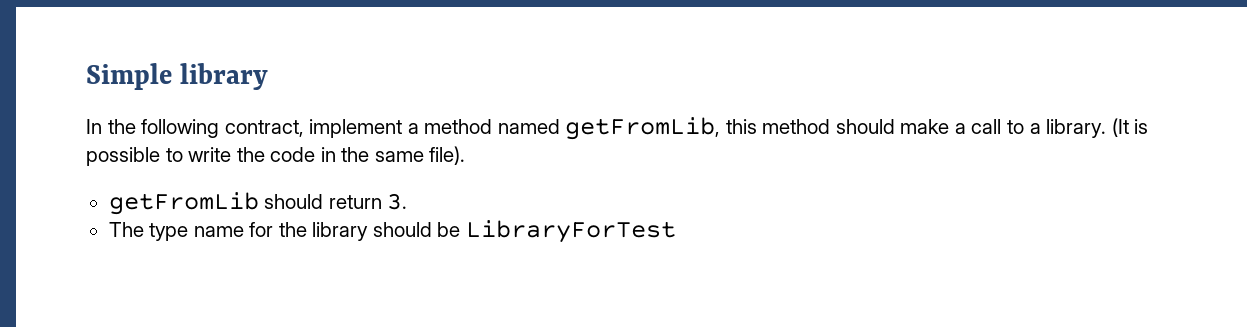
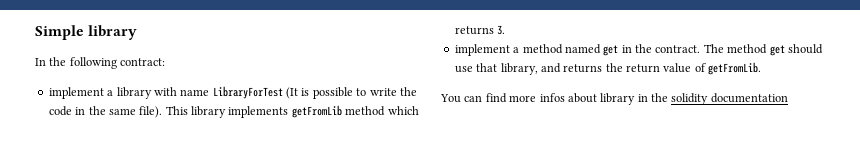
- In the following contract, implement a method named getFromLib, this method should make a call to a library. (It is possible to write the code in the same file).
- getFromLib should return 3.
- The type name for the library should be LibraryForTest
+ In the following contract:
+ implement a library with name LibraryForTest (It is possible to write the code in the same file). This library implements getFromLib method which returns 3.
+ implement a method named get in the contract. The method get should use that library, and returns the return value of getFromLib.
+ You can find more infos about library in the solidity documentation

